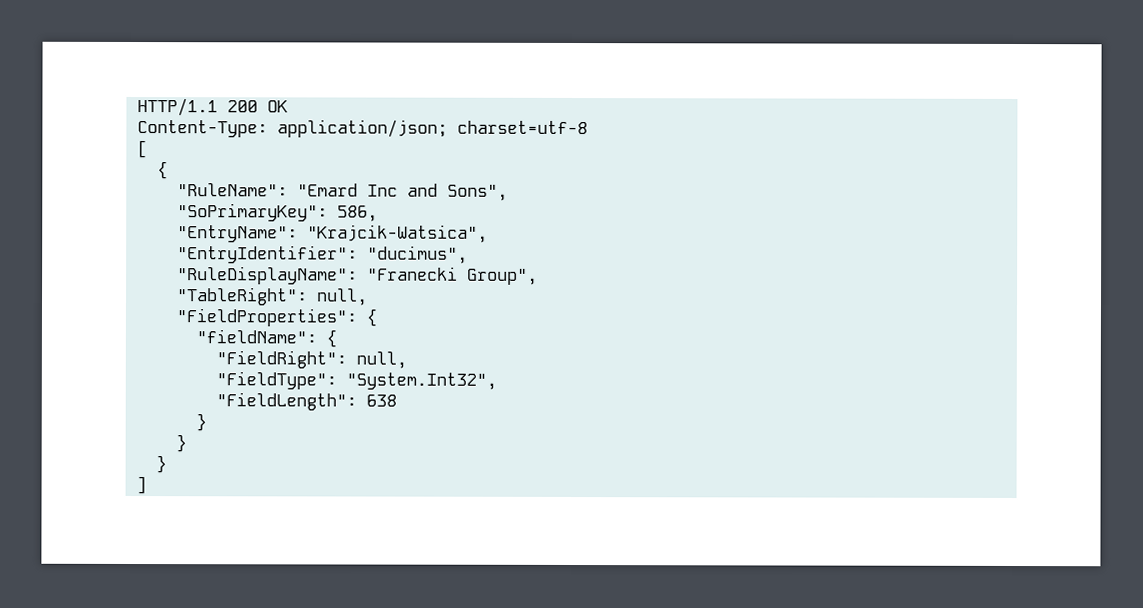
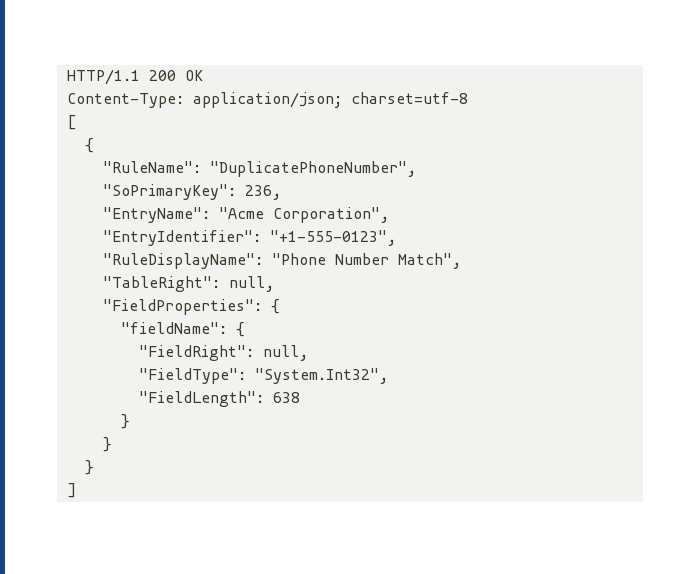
- "RuleName": "Emard Inc and Sons",
+ "RuleName": "DuplicatePhoneNumber",
- "SoPrimaryKey": 586,
+ "SoPrimaryKey": 236,
- "EntryName": "Krajcik-Watsica",
+ "EntryName": "Acme Corporation",
- "EntryIdentifier": "ducimus",
+ "EntryIdentifier": "+1-555-0123",
- "RuleDisplayName": "Franecki Group",
+ "RuleDisplayName": "Phone Number Match",

